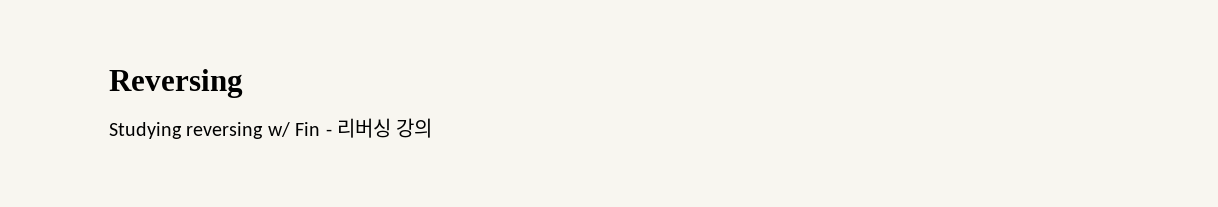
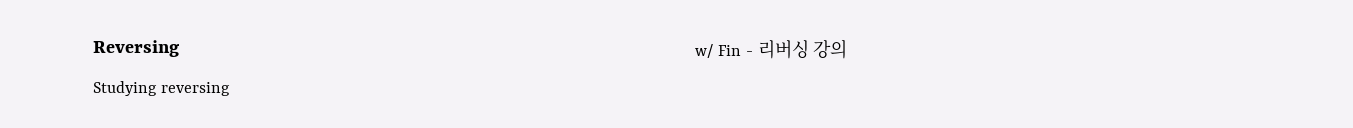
- Studying reversing w/ Fin - 리버싱 강의
+ Studying reversing
+ w/ Fin - 리버싱 강의

